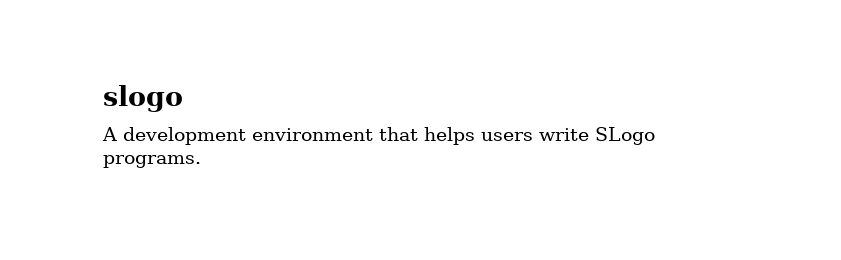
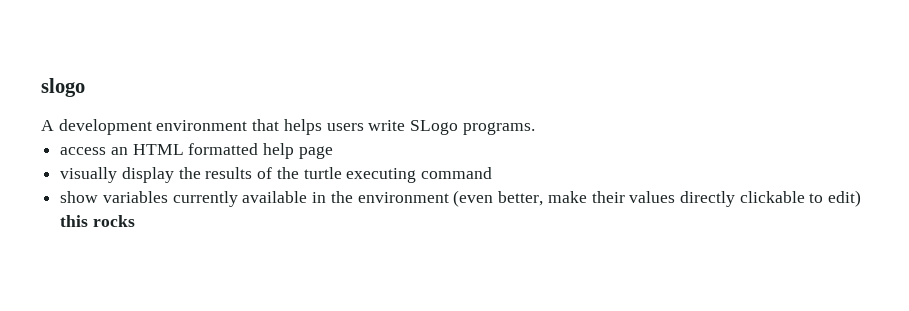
+ access an HTML formatted help page
+ visually display the results of the turtle executing command
+ show variables currently available in the environment (even better, make their values directly clickable to edit) this rocks

